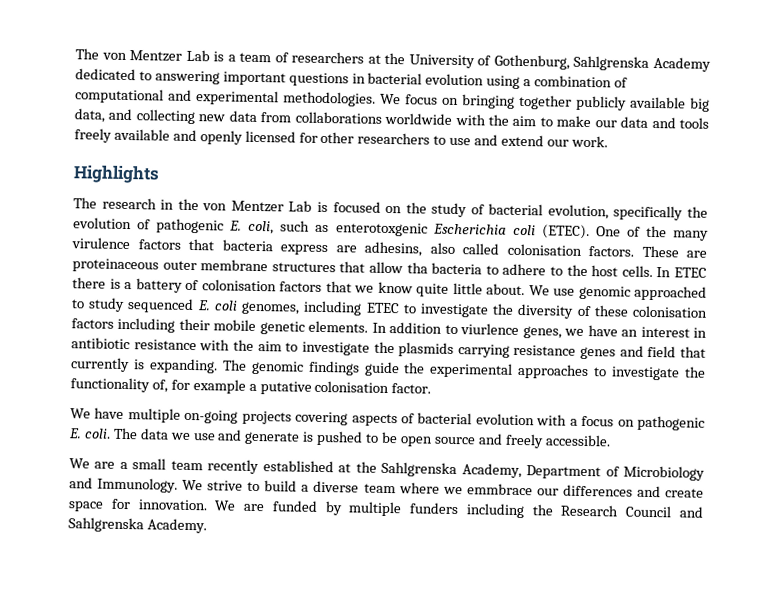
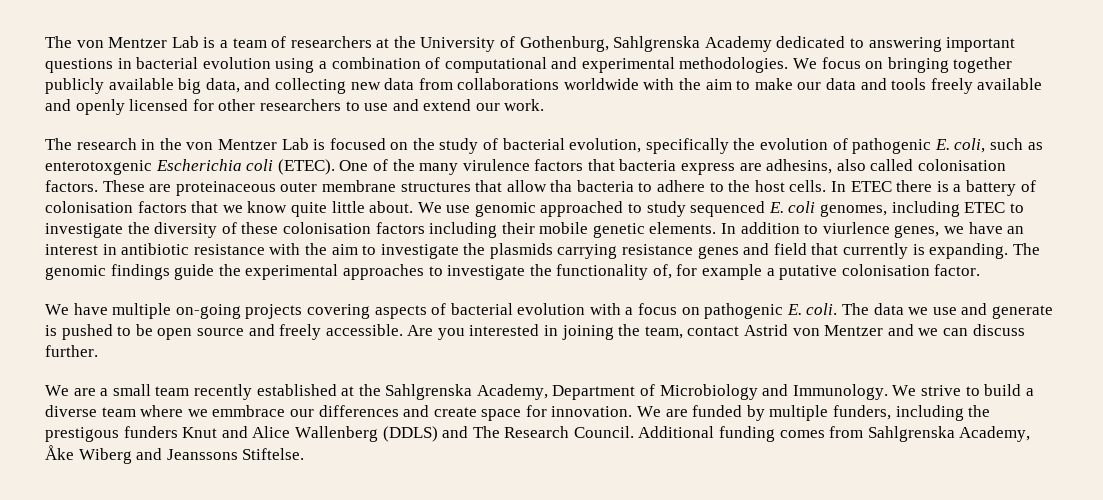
- Highlights
+ Are you interested in joining the team, contact Astrid von Mentzer and we can discuss further.
- We are funded by multiple funders including the Research Council and Sahlgrenska Academy.
+ We are funded by multiple funders, including the prestigous funders Knut and Alice Wallenberg (DDLS) and The Research Council. Additional funding comes from Sahlgrenska Academy, Åke Wiberg and Jeanssons Stiftelse.

